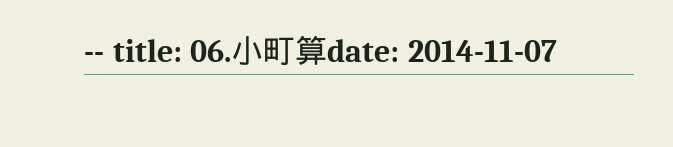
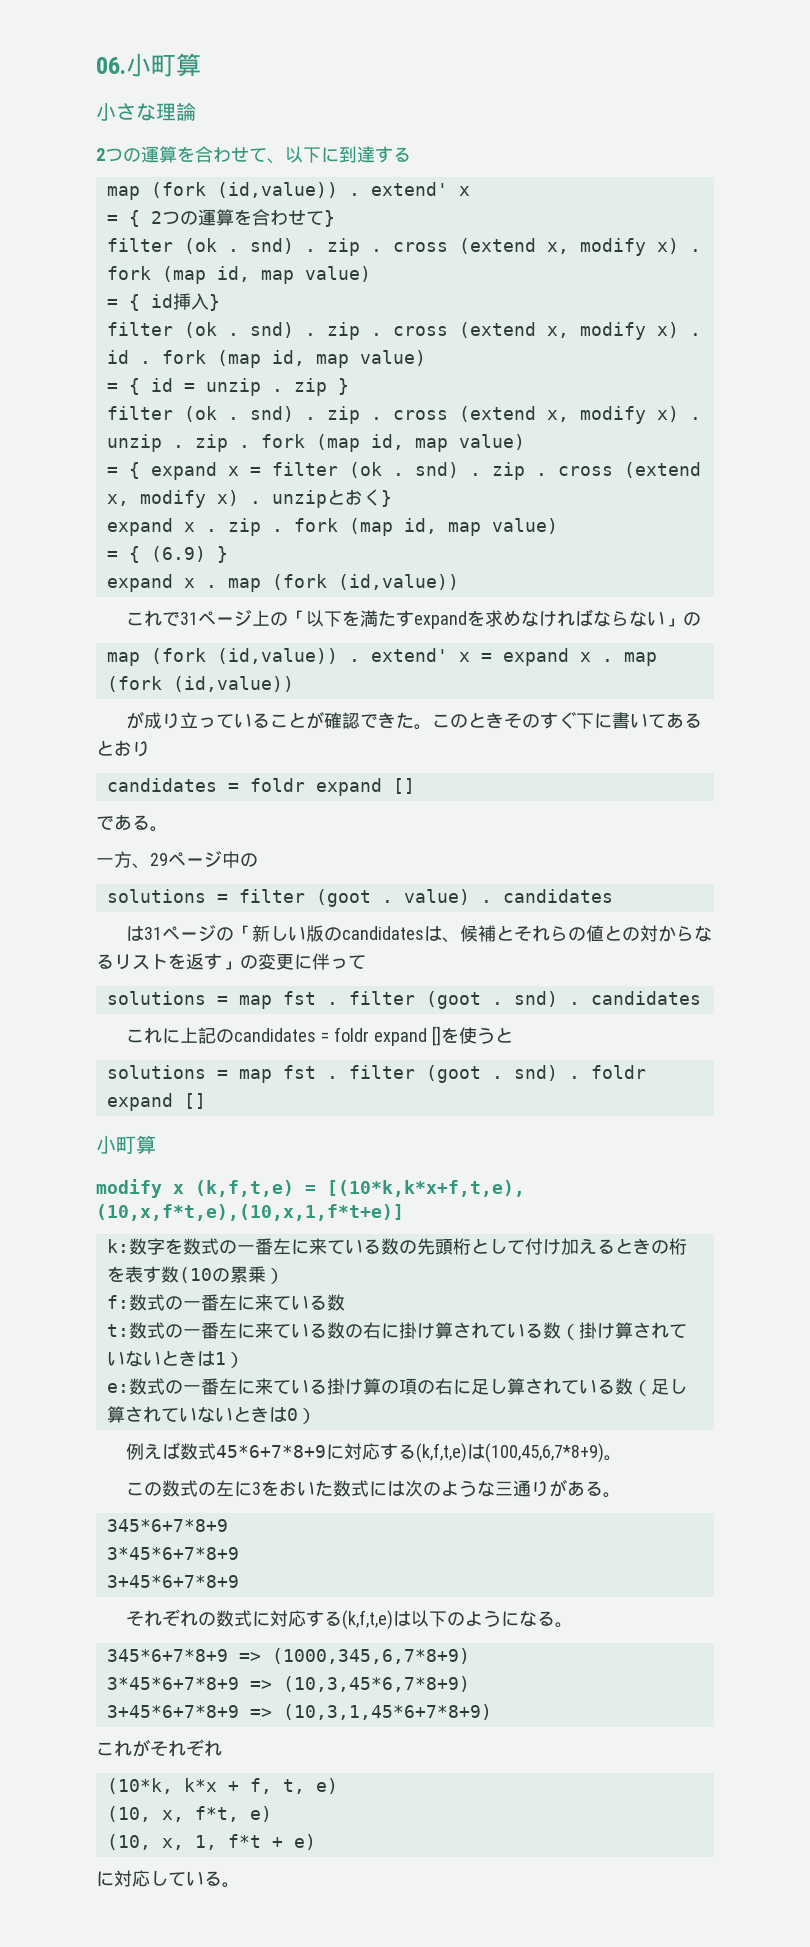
- -- title: 06.小町算date: 2014-11-07
+ 06.小町算
+ 小さな理論
+ 2つの運算を合わせて、以下に到達する
+ map (fork (id,value)) . extend' x
+ = { 2つの運算を合わせて}
+ filter (ok . snd) . zip . cross (extend x, modify x) . fork (map id, map value)
+ = { id挿入}
+ filter (ok . snd) . zip . cross (extend x, modify x) . id . fork (map id, map value)
+ = { id = unzip . zip }
+ filter (ok . snd) . zip . cross (extend x, modify x) . unzip . zip . fork (map id, map value)
+ = { expand x = filter (ok . snd) . zip . cross (extend x, modify x) . unzipとおく}
+ expand x . zip . fork (map id, map value)
+ = { (6.9) }
+ expand x . map (fork (id,value))
+ これで31ページ上の「以下を満たすexpandを求めなければならない」の
+ map (fork (id,value)) . extend' x = expand x . map (fork (id,value))
+ が成り立っていることが確認できた。このときそのすぐ下に書いてあるとおり
+ candidates = foldr expand []
+ である。
+ 一方、29ページ中の
+ solutions = filter (goot . value) . candidates
+ は31ページの「新しい版のcandidatesは、候補とそれらの値との対からなるリストを返す」の変更に伴って
+ solutions = map fst . filter (goot . snd) . candidates
+ これに上記のcandidates = foldr expand []を使うと
+ solutions = map fst . filter (goot . snd) . foldr expand []
+ 小町算
+ modify x (k,f,t,e) = [(10*k,k*x+f,t,e), (10,x,f*t,e),(10,x,1,f*t+e)]
+ k:数字を数式の一番左に来ている数の先頭桁として付け加えるときの桁を表す数(10の累乗）
+ f:数式の一番左に来ている数
+ t:数式の一番左に来ている数の右に掛け算されている数（掛け算されていないときは1）
+ e:数式の一番左に来ている掛け算の項の右に足し算されている数（足し算されていないときは0）
+ 例えば数式45*6+7*8+9に対応する(k,f,t,e)は(100,45,6,7*8+9)。
+ この数式の左に3をおいた数式には次のような三通りがある。
+ 345*6+7*8+9
+ 3*45*6+7*8+9
+ 3+45*6+7*8+9
+ それぞれの数式に対応する(k,f,t,e)は以下のようになる。
+ 345*6+7*8+9 => (1000,345,6,7*8+9)
+ 3*45*6+7*8+9 => (10,3,45*6,7*8+9)
+ 3+45*6+7*8+9 => (10,3,1,45*6+7*8+9)
+ これがそれぞれ
+ (10*k, k*x + f, t, e)
+ (10, x, f*t, e)
+ (10, x, 1, f*t + e)
+ に対応している。

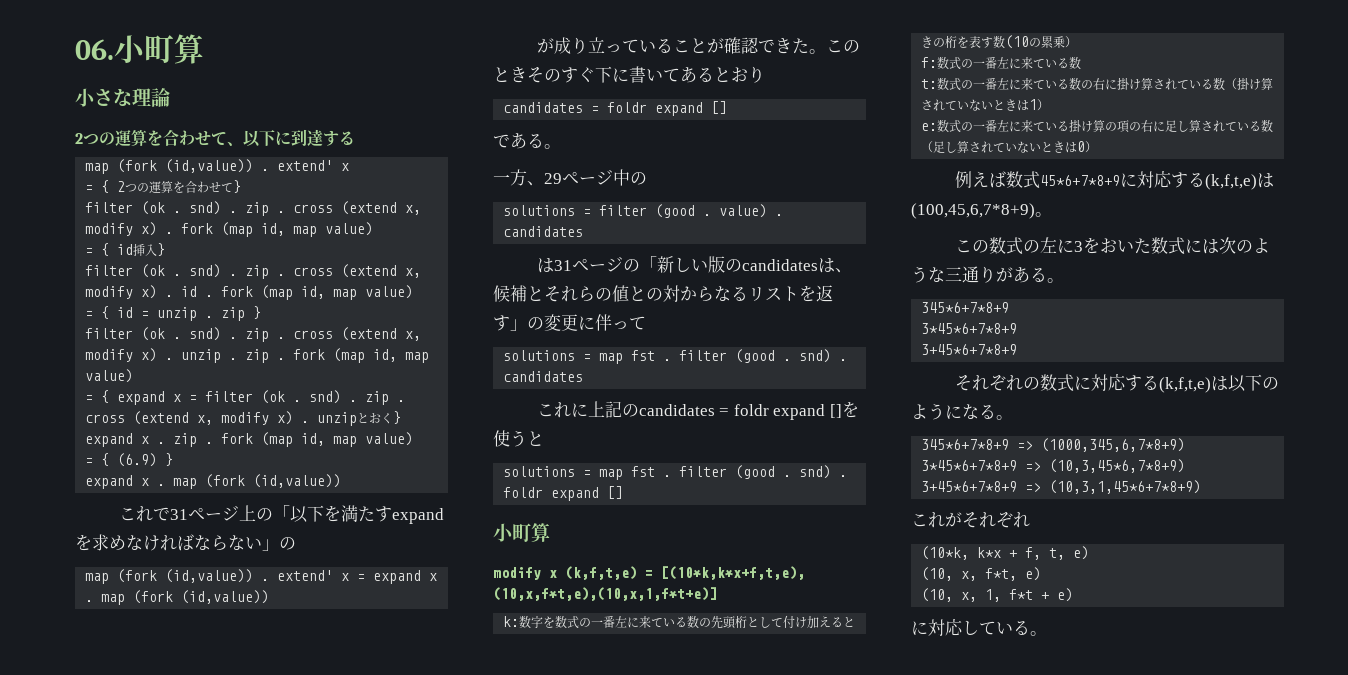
- solutions = filter (goot . value) . candidates
+ solutions = filter (good . value) . candidates
- solutions = map fst . filter (goot . snd) . candidates
+ solutions = map fst . filter (good . snd) . candidates
- solutions = map fst . filter (goot . snd) . foldr expand []
+ solutions = map fst . filter (good . snd) . foldr expand []

